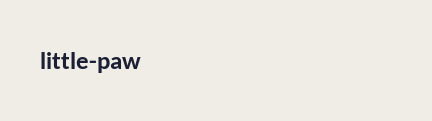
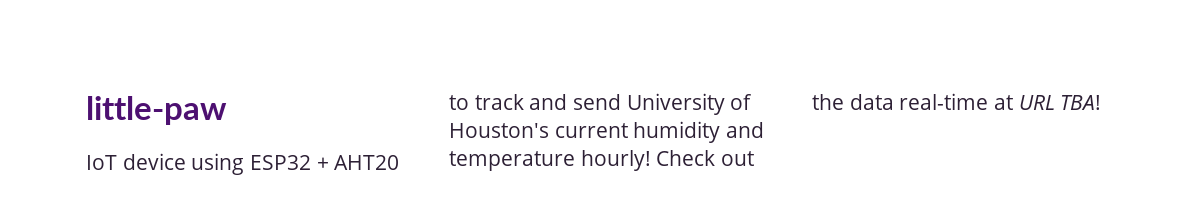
+ IoT device using ESP32 + AHT20 to track and send University of Houston's current humidity and temperature hourly! Check out the data real-time at URL TBA!

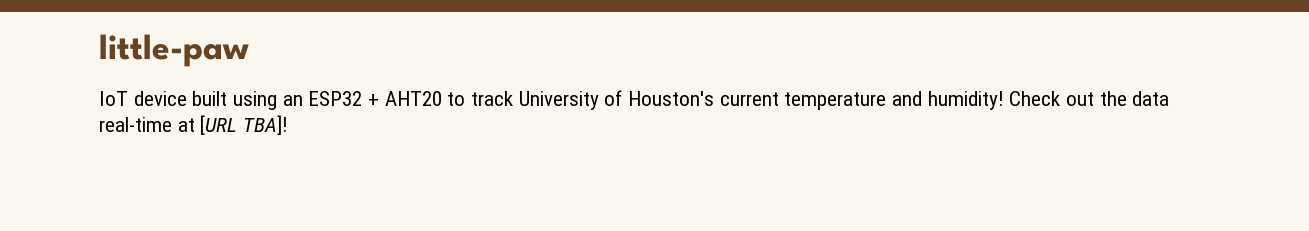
- IoT device using ESP32 + AHT20 to track and send University of Houston's current humidity and temperature hourly!
+ IoT device built using an ESP32 + AHT20 to track University of Houston's current temperature and humidity!
- Check out the data real-time at URL TBA!
+ Check out the data real-time at [URL TBA]!

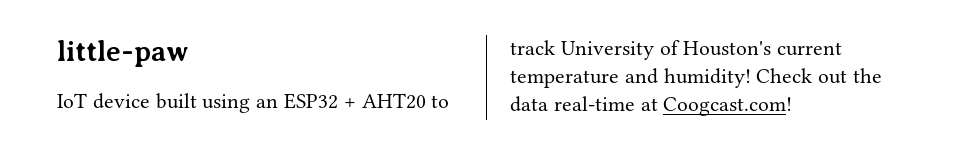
- Check out the data real-time at [URL TBA]!
+ Check out the data real-time at Coogcast.com!

